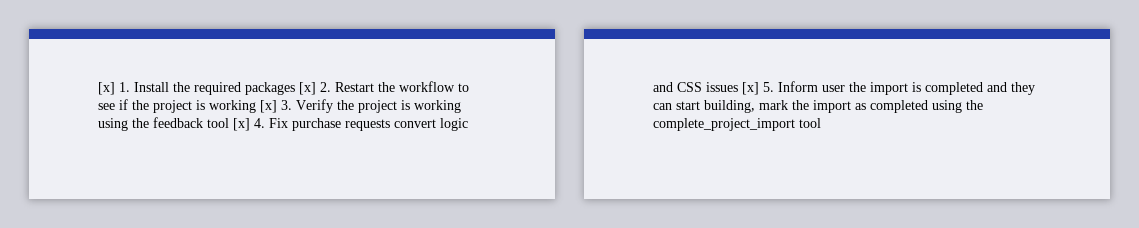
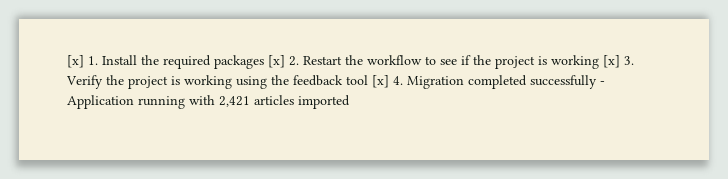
- [x] 1. Install the required packages [x] 2. Restart the workflow to see if the project is working [x] 3. Verify the project is working using the feedback tool [x] 4. Fix purchase requests convert logic and CSS issues [x] 5. Inform user the import is completed and they can start building, mark the import as completed using the complete_project_import tool
+ [x] 1. Install the required packages [x] 2. Restart the workflow to see if the project is working [x] 3. Verify the project is working using the feedback tool [x] 4. Migration completed successfully - Application running with 2,421 articles imported

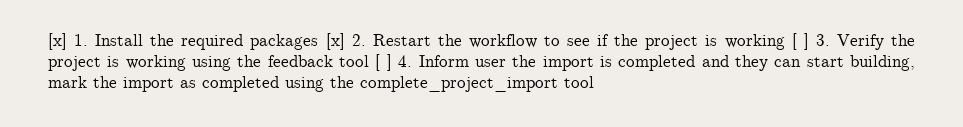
- [x] 1. Install the required packages [x] 2. Restart the workflow to see if the project is working [x] 3. Verify the project is working using the feedback tool [x] 4. Migration completed successfully - Application running with 2,421 articles imported
+ [x] 1. Install the required packages [x] 2. Restart the workflow to see if the project is working [ ] 3. Verify the project is working using the feedback tool [ ] 4. Inform user the import is completed and they can start building, mark the import as completed using the complete_project_import tool

